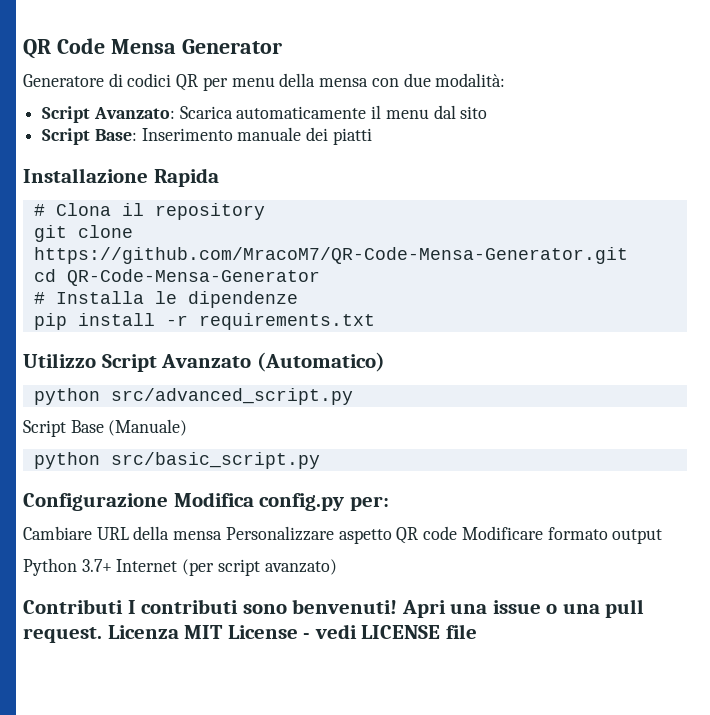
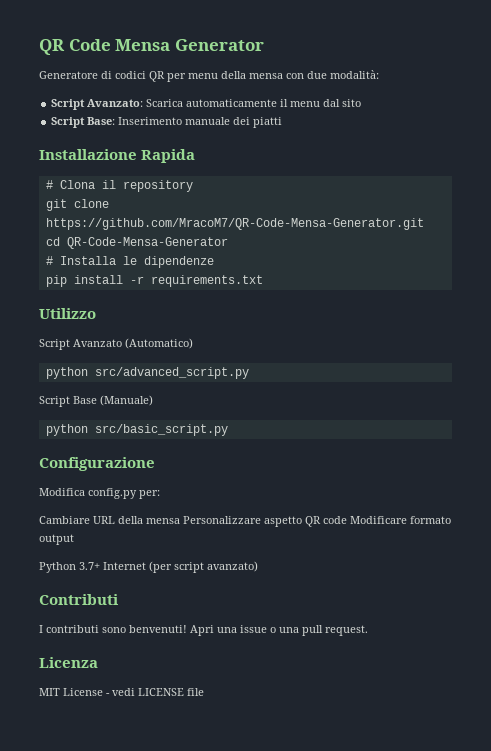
- Utilizzo Script Avanzato (Automatico)
+ Utilizzo
+ Script Avanzato (Automatico)
- Configurazione Modifica config.py per:
+ Configurazione
+ Modifica config.py per:
- Contributi I contributi sono benvenuti!
+ Contributi
+ I contributi sono benvenuti!
- Apri una issue o una pull request. Licenza MIT License - vedi LICENSE file
+ Apri una issue o una pull request.
+ Licenza
+ MIT License - vedi LICENSE file

